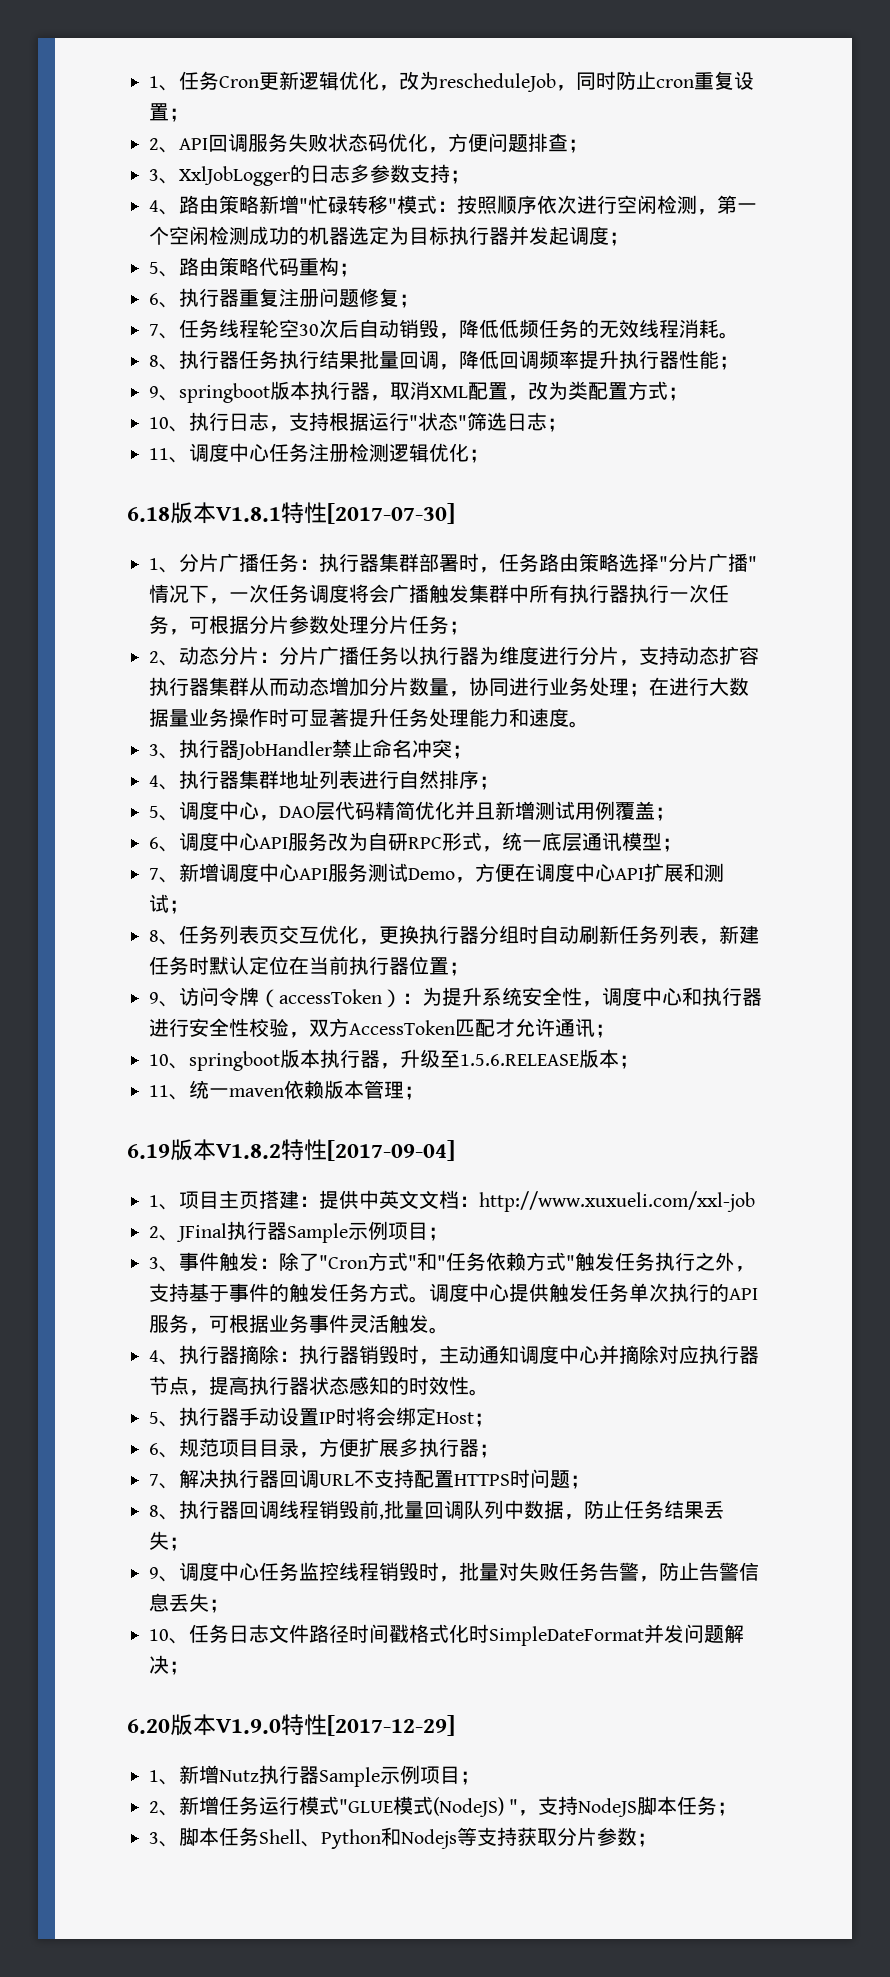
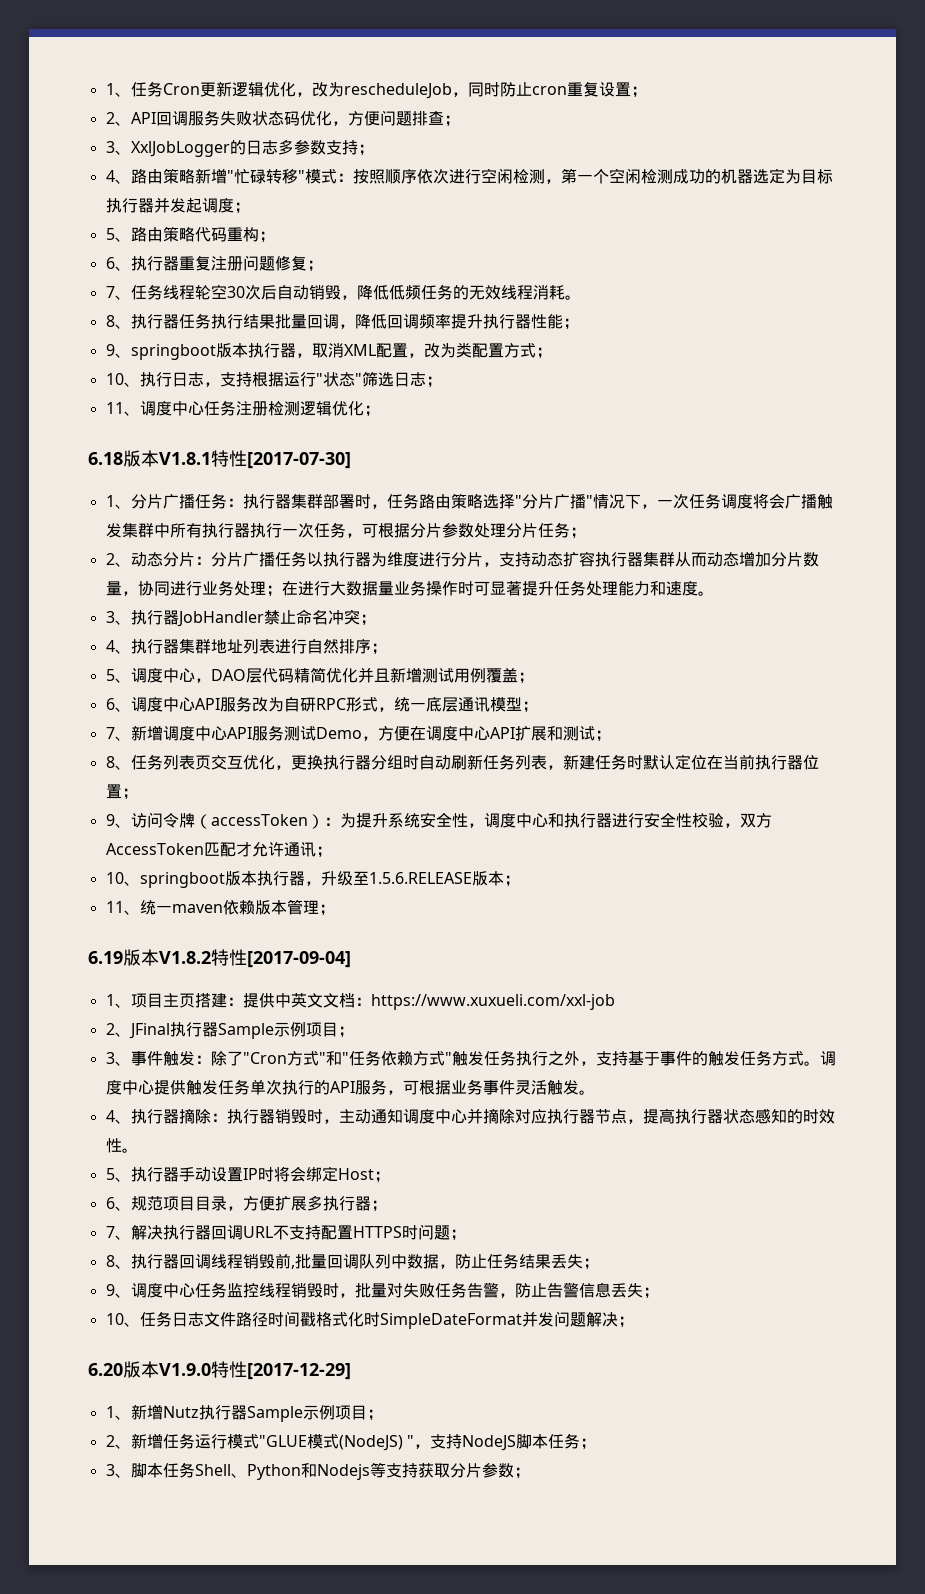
- 1、项目主页搭建：提供中英文文档：http://www.xuxueli.com/xxl-job
+ 1、项目主页搭建：提供中英文文档：https://www.xuxueli.com/xxl-job

